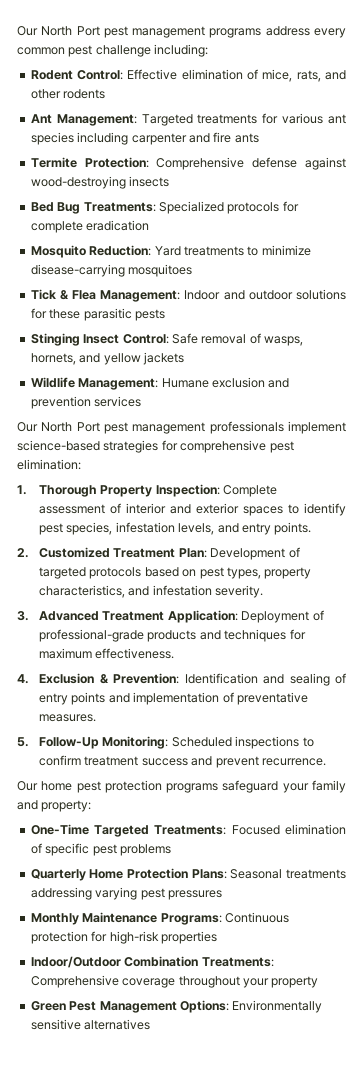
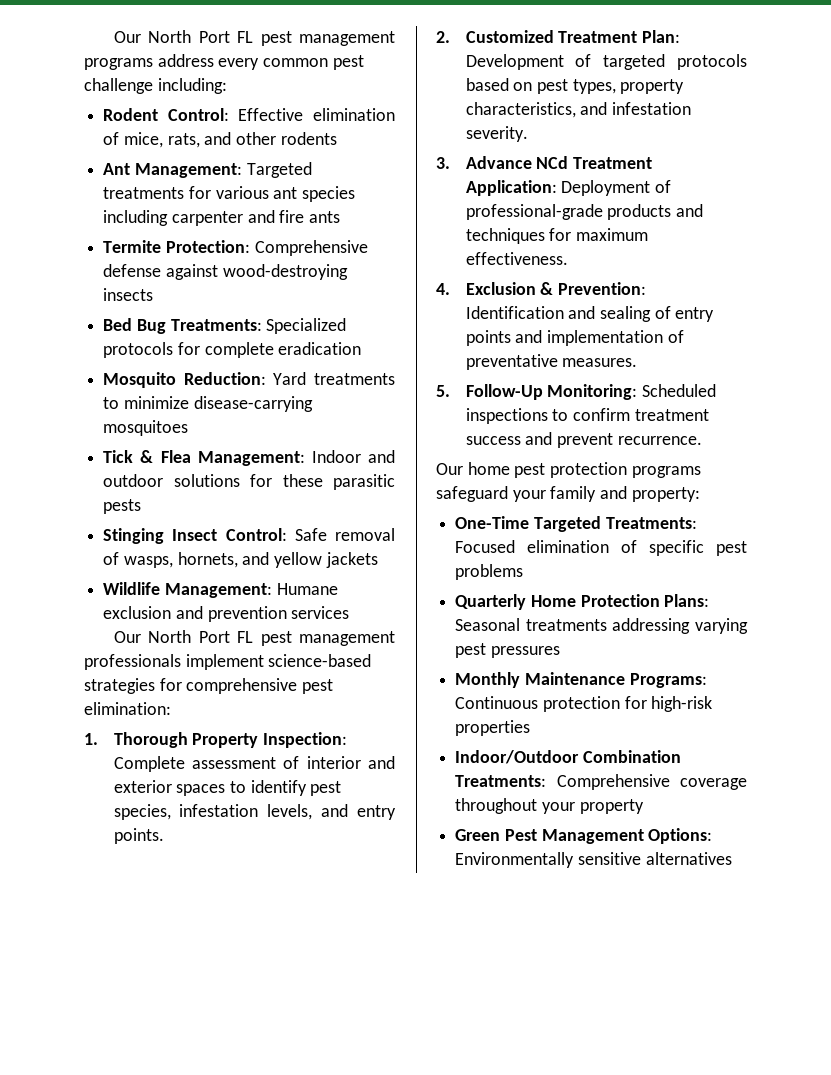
- Our North Port pest management programs address every common pest challenge including:
+ Our North Port FL pest management programs address every common pest challenge including:
- Our North Port pest management professionals implement science-based strategies for comprehensive pest elimination:
+ Our North Port FL pest management professionals implement science-based strategies for comprehensive pest elimination:
- 3. Advanced Treatment Application: Deployment of professional-grade products and techniques for maximum effectiveness.
+ 3. Advance NCd Treatment Application: Deployment of professional-grade products and techniques for maximum effectiveness.

